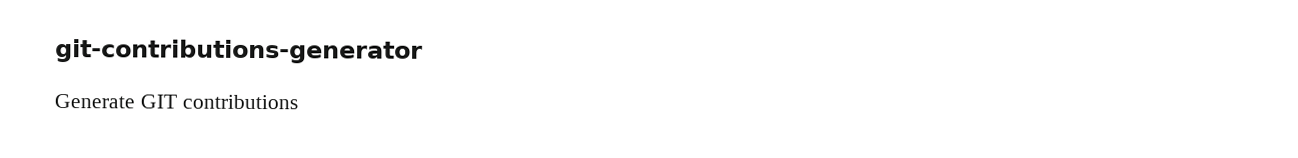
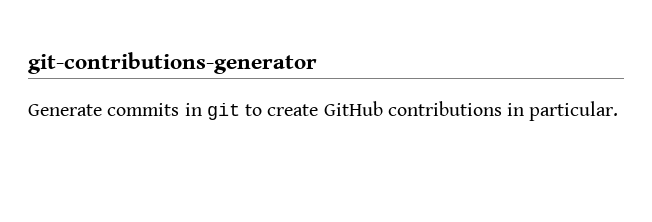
- Generate GIT contributions
+ Generate commits in git to create GitHub contributions in particular.

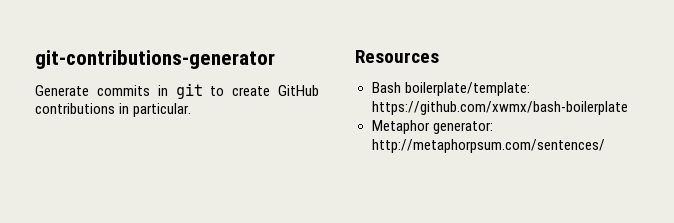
+ Resources
+ Bash boilerplate/template: https://github.com/xwmx/bash-boilerplate
+ Metaphor generator: http://metaphorpsum.com/sentences/

